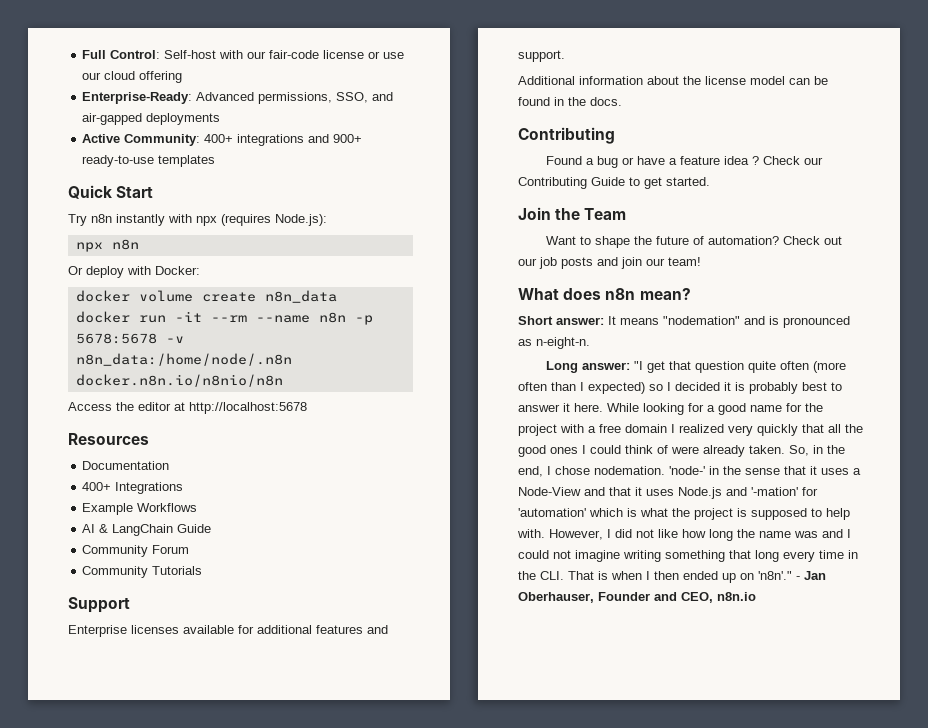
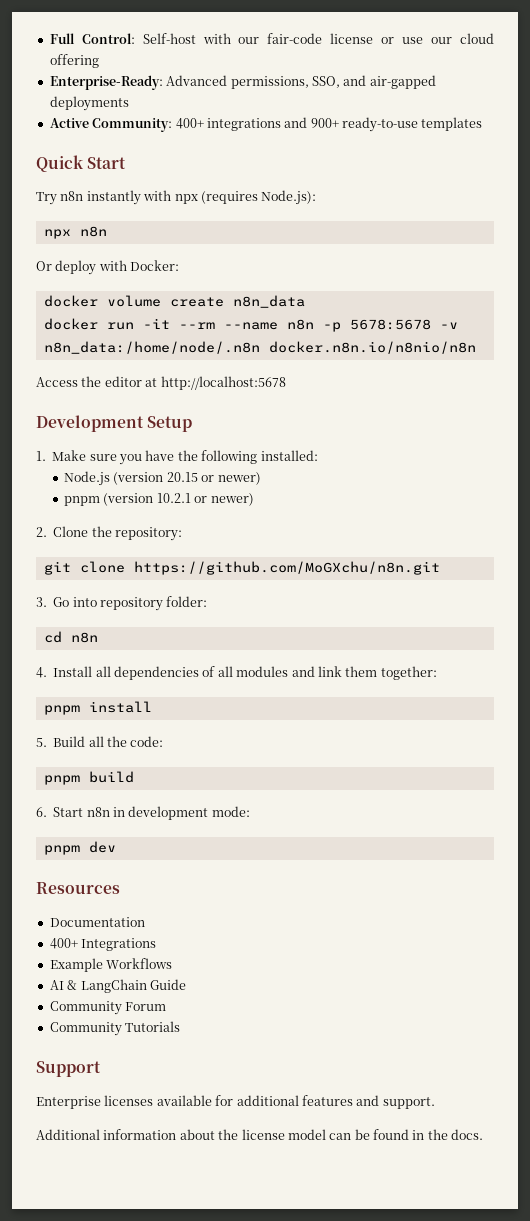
+ Development Setup
+ 1. Make sure you have the following installed:
+ Node.js (version 20.15 or newer)
+ pnpm (version 10.2.1 or newer)
+ 2. Clone the repository:
+ git clone https://github.com/MoGXchu/n8n.git
+ 3. Go into repository folder:
+ cd n8n
+ 4. Install all dependencies of all modules and link them together:
+ pnpm install
+ 5. Build all the code:
+ pnpm build
+ 6. Start n8n in development mode:
+ pnpm dev
  Additional information about the license model can be found in the docs.
- Contributing
- Found a bug or have a feature idea ? Check our Contributing Guide to get started.
- Join the Team
- Want to shape the future of automation? Check out our job posts and join our team!
- What does n8n mean?
- Short answer: It means "nodemation" and is pronounced as n-eight-n.
- Long answer: "I get that question quite often (more often than I expected) so I decided it is probably best to answer it here. While looking for a good name for the project with a free domain I realized very quickly that all the good ones I could think of were already taken. So, in the end, I chose nodemation. 'node-' in the sense that it uses a Node-View and that it uses Node.js and '-mation' for 'automation' which is what the project is supposed to help with. However, I did not like how long the name was and I could not imagine writing something that long every time in the CLI. That is when I then ended up on 'n8n'." - Jan Oberhauser, Founder and CEO, n8n.io

